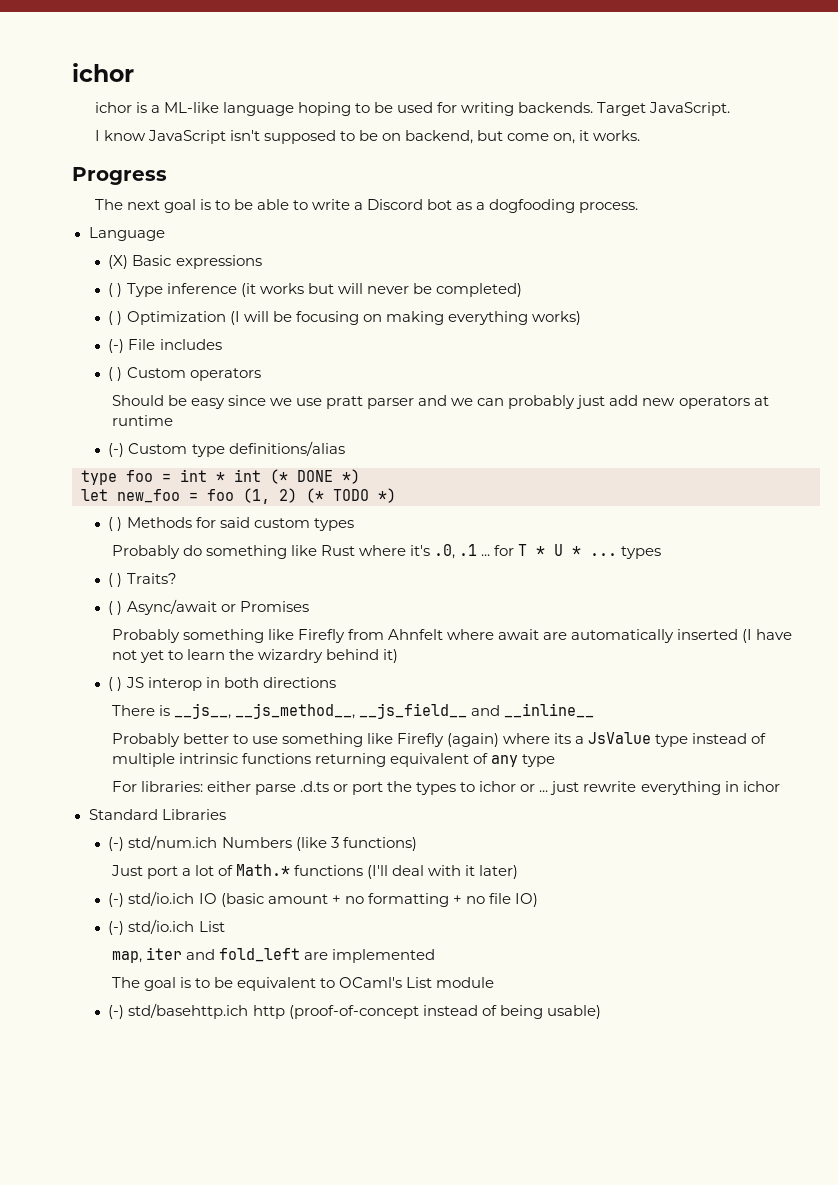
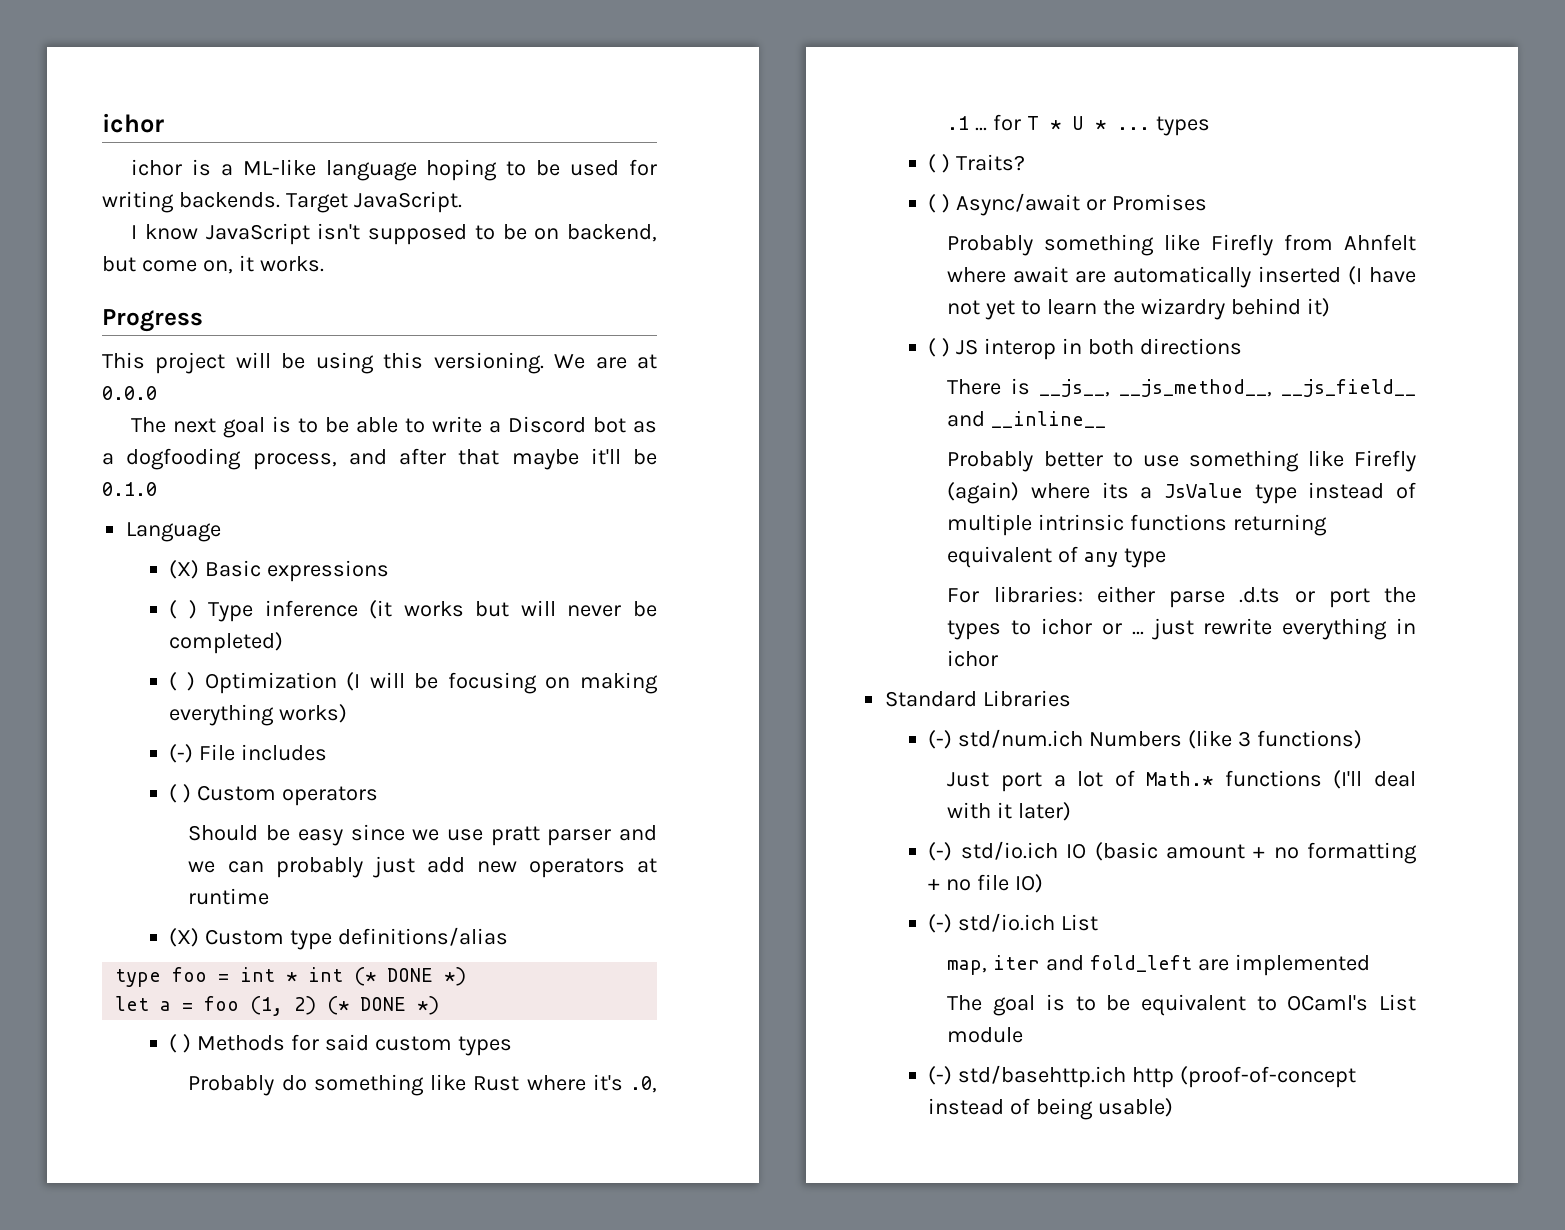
+ This project will be using this versioning. We are at 0.0.0
- The next goal is to be able to write a Discord bot as a dogfooding process.
+ The next goal is to be able to write a Discord bot as a dogfooding process, and after that maybe it'll be 0.1.0
- (-) Custom type definitions/alias
+ (X) Custom type definitions/alias
- let new_foo = foo (1, 2) (* TODO *)
+ let a = foo (1, 2) (* DONE *)

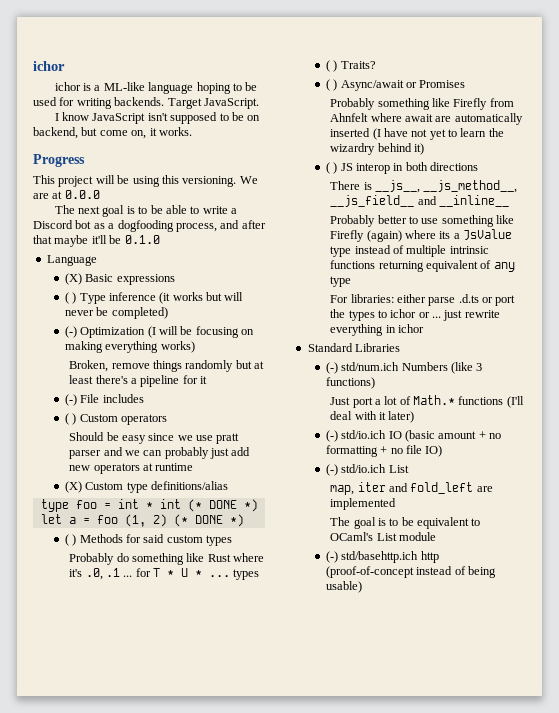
- ( ) Optimization (I will be focusing on making everything works)
+ (-) Optimization (I will be focusing on making everything works)
+ Broken, remove things randomly but at least there's a pipeline for it

